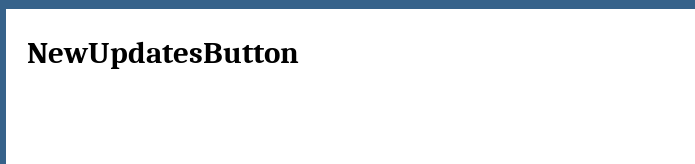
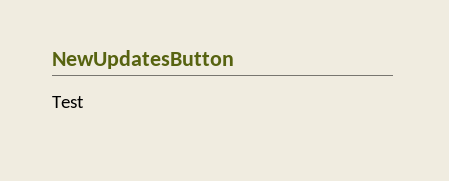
+ Test

